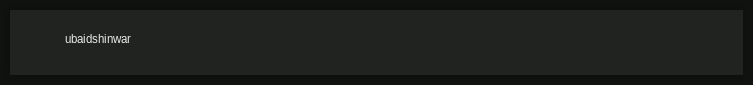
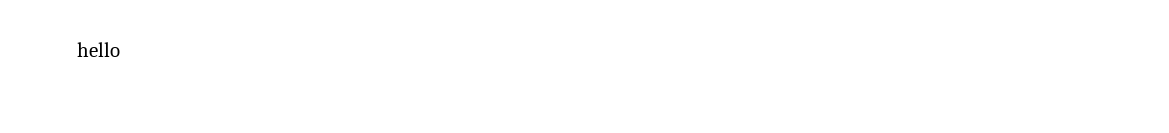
- ubaidshinwar
+ hello

